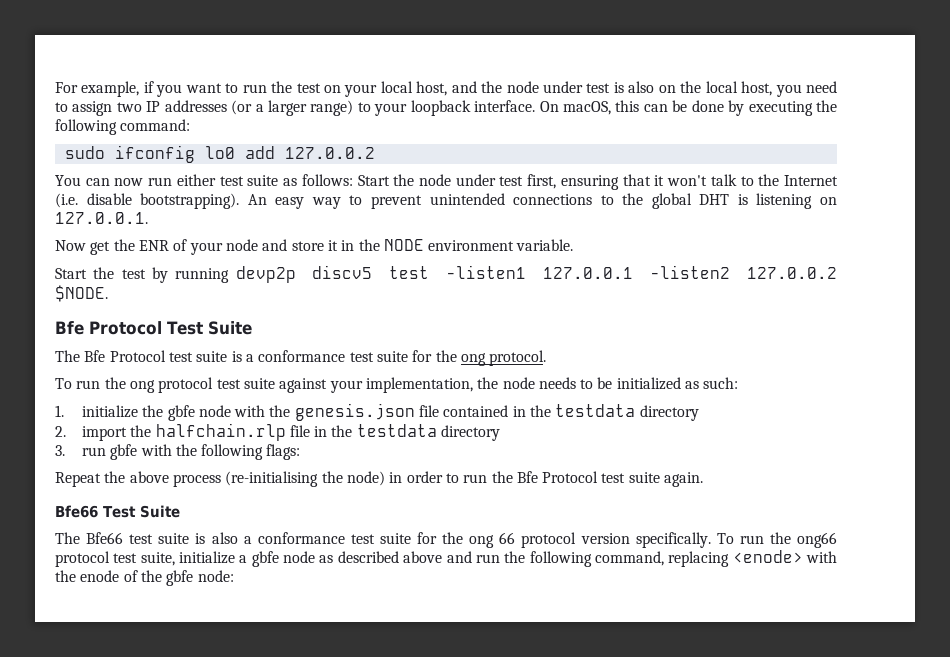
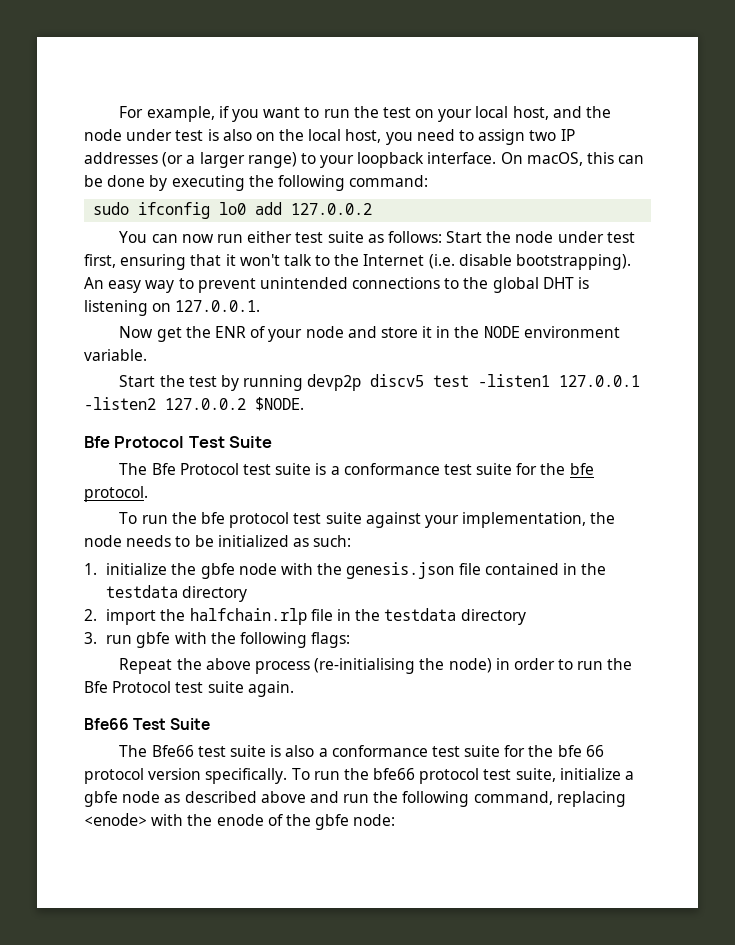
- The Bfe Protocol test suite is a conformance test suite for the ong protocol.
+ The Bfe Protocol test suite is a conformance test suite for the bfe protocol.
- To run the ong protocol test suite against your implementation, the node needs to be initialized as such:
+ To run the bfe protocol test suite against your implementation, the node needs to be initialized as such:
- The Bfe66 test suite is also a conformance test suite for the ong 66 protocol version specifically.
+ The Bfe66 test suite is also a conformance test suite for the bfe 66 protocol version specifically.
- To run the ong66 protocol test suite, initialize a gbfe node as described above and run the following command, replacing <enode> with the enode of the gbfe node:
+ To run the bfe66 protocol test suite, initialize a gbfe node as described above and run the following command, replacing <enode> with the enode of the gbfe node:

